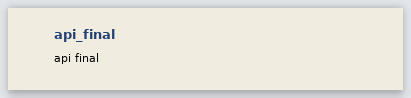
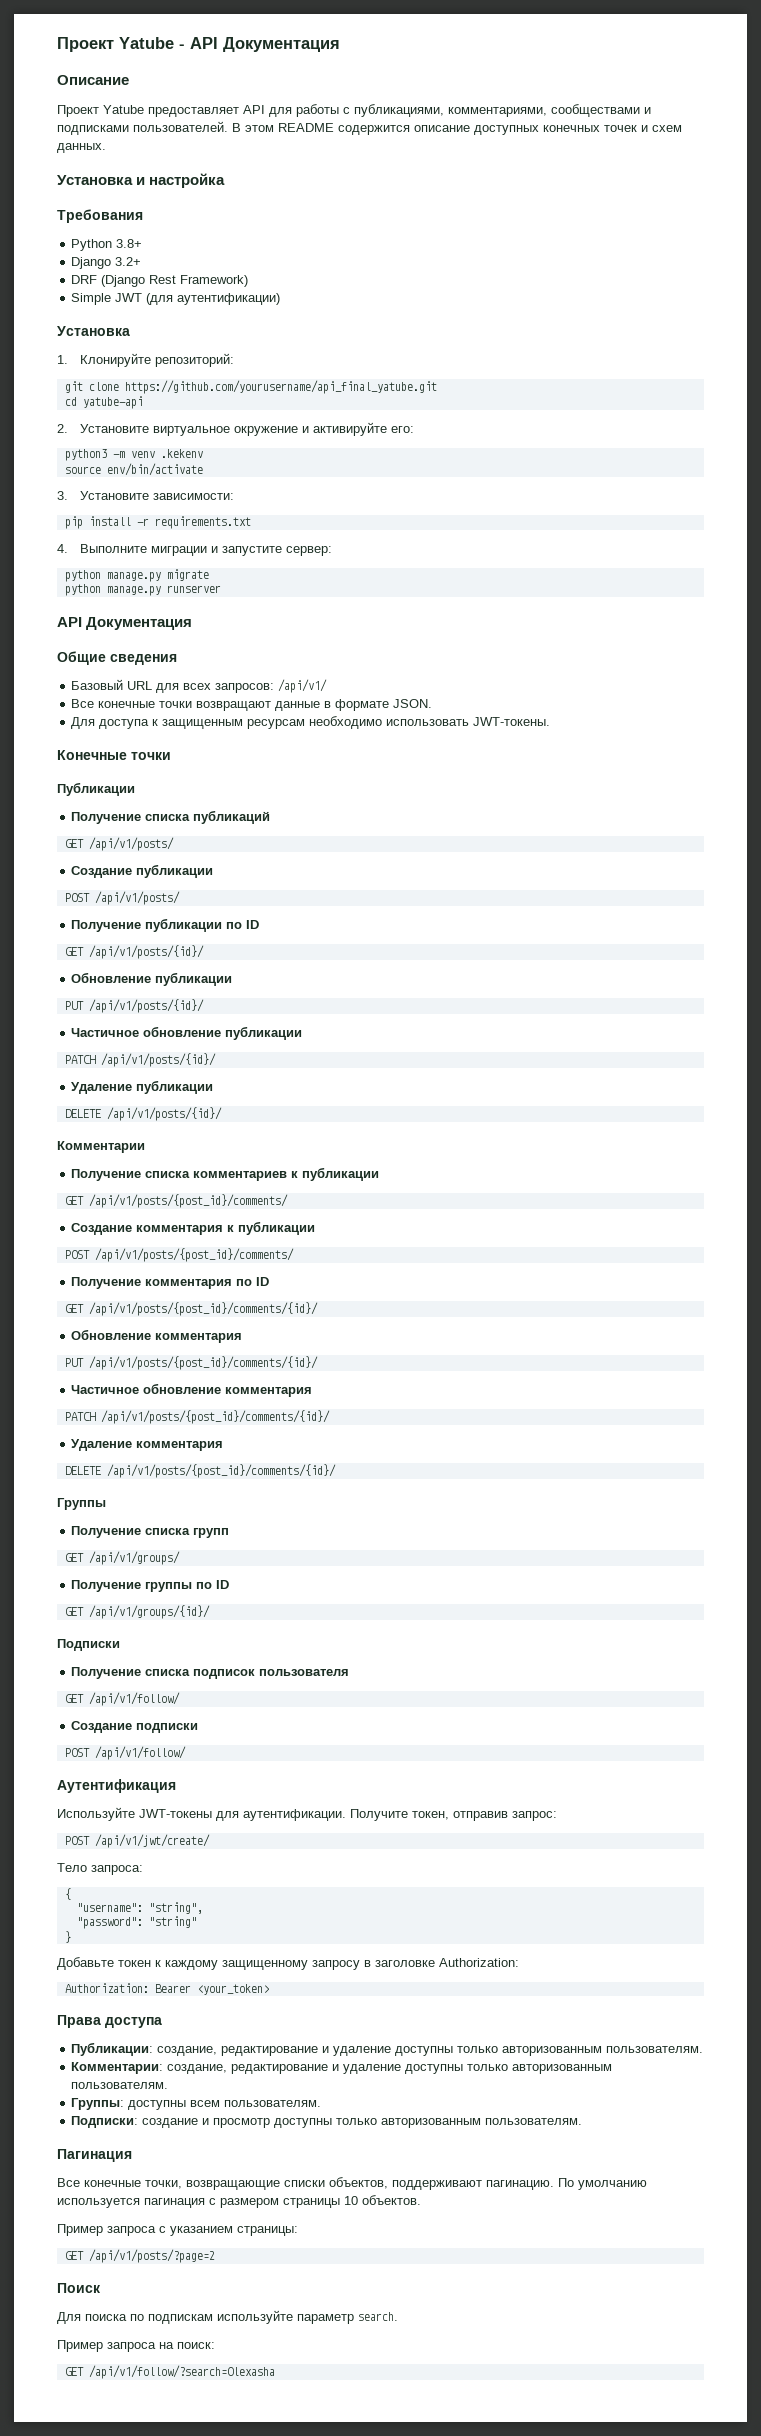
- api_final
- api final
+ Проект Yatube - API Документация
+ Описание
+ Проект Yatube предоставляет API для работы с публикациями, комментариями, сообществами и подписками пользователей. В этом README содержится описание доступных конечных точек и схем данных.
+ Установка и настройка
+ Требования
+ Python 3.8+
+ Django 3.2+
+ DRF (Django Rest Framework)
+ Simple JWT (для аутентификации)
+ Установка
+ 1. Клонируйте репозиторий:
+ git clone https://github.com/yourusername/api_final_yatube.git
+ cd yatube-api
+ 2. Установите виртуальное окружение и активируйте его:
+ python3 -m venv .kekenv
+ source env/bin/activate
+ 3. Установите зависимости:
+ pip install -r requirements.txt
+ 4. Выполните миграции и запустите сервер:
+ python manage.py migrate
+ python manage.py runserver
+ API Документация
+ Общие сведения
+ Базовый URL для всех запросов: /api/v1/
+ Все конечные точки возвращают данные в формате JSON.
+ Для доступа к защищенным ресурсам необходимо использовать JWT-токены.
+ Конечные точки
+ Публикации
+ Получение списка публикаций
+ GET /api/v1/posts/
+ Создание публикации
+ POST /api/v1/posts/
+ Получение публикации по ID
+ GET /api/v1/posts/{id}/
+ Обновление публикации
+ PUT /api/v1/posts/{id}/
+ Частичное обновление публикации
+ PATCH /api/v1/posts/{id}/
+ Удаление публикации
+ DELETE /api/v1/posts/{id}/
+ Комментарии
+ Получение списка комментариев к публикации
+ GET /api/v1/posts/{post_id}/comments/
+ Создание комментария к публикации
+ POST /api/v1/posts/{post_id}/comments/
+ Получение комментария по ID
+ GET /api/v1/posts/{post_id}/comments/{id}/
+ Обновление комментария
+ PUT /api/v1/posts/{post_id}/comments/{id}/
+ Частичное обновление комментария
+ PATCH /api/v1/posts/{post_id}/comments/{id}/
+ Удаление комментария
+ DELETE /api/v1/posts/{post_id}/comments/{id}/
+ Группы
+ Получение списка групп
+ GET /api/v1/groups/
+ Получение группы по ID
+ GET /api/v1/groups/{id}/
+ Подписки
+ Получение списка подписок пользователя
+ GET /api/v1/follow/
+ Создание подписки
+ POST /api/v1/follow/
+ Аутентификация
+ Используйте JWT-токены для аутентификации. Получите токен, отправив запрос:
+ POST /api/v1/jwt/create/
+ Тело запроса:
+ {
+ "username": "string",
+ "password": "string"
+ }
+ Добавьте токен к каждому защищенному запросу в заголовке Authorization:
+ Authorization: Bearer <your_token>
+ Права доступа
+ Публикации: создание, редактирование и удаление доступны только авторизованным пользователям.
+ Комментарии: создание, редактирование и удаление доступны только авторизованным пользователям.
+ Группы: доступны всем пользователям.
+ Подписки: создание и просмотр доступны только авторизованным пользователям.
+ Пагинация
+ Все конечные точки, возвращающие списки объектов, поддерживают пагинацию. По умолчанию используется пагинация с размером страницы 10 объектов.
+ Пример запроса с указанием страницы:
+ GET /api/v1/posts/?page=2
+ Поиск
+ Для поиска по подпискам используйте параметр search.
+ Пример запроса на поиск:
+ GET /api/v1/follow/?search=Olexasha

